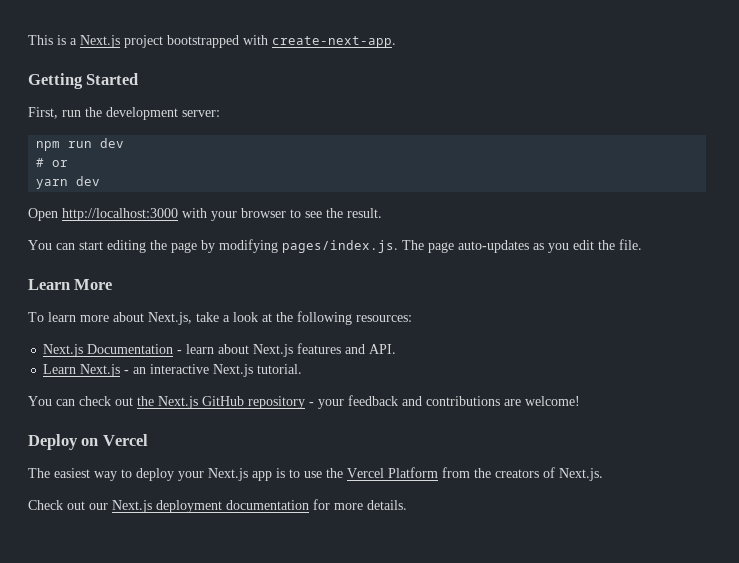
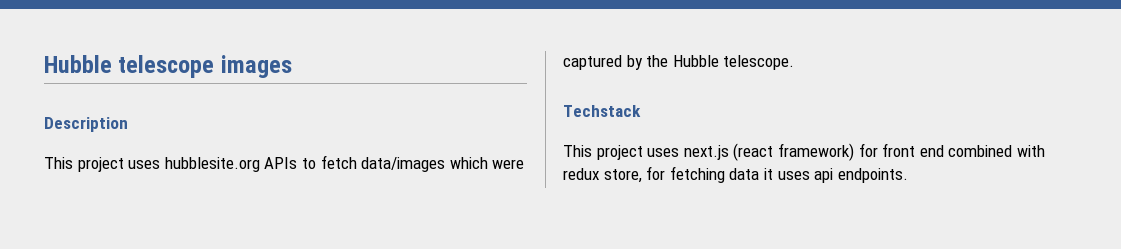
- This is a Next.js project bootstrapped with create-next-app.
- Getting Started
- First, run the development server:
- npm run dev
- # or
- yarn dev
- Open http://localhost:3000 with your browser to see the result.
- You can start editing the page by modifying pages/index.js. The page auto-updates as you edit the file.
- Learn More
- To learn more about Next.js, take a look at the following resources:
- Next.js Documentation - learn about Next.js features and API.
- Learn Next.js - an interactive Next.js tutorial.
- You can check out the Next.js GitHub repository - your feedback and contributions are welcome!
- Deploy on Vercel
- The easiest way to deploy your Next.js app is to use the Vercel Platform from the creators of Next.js.
- Check out our Next.js deployment documentation for more details.
+ Hubble telescope images
+ Description
+ This project uses hubblesite.org APIs to fetch data/images which were captured by the Hubble telescope.
+ Techstack
+ This project uses next.js (react framework) for front end combined with redux store, for fetching data it uses api endpoints.

